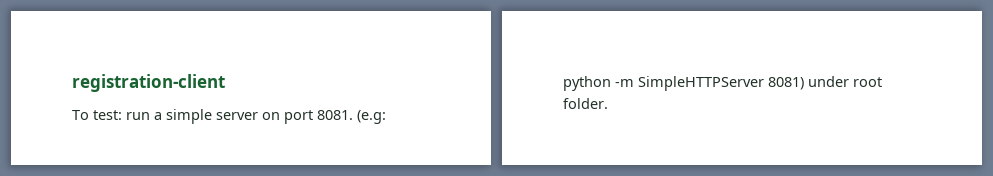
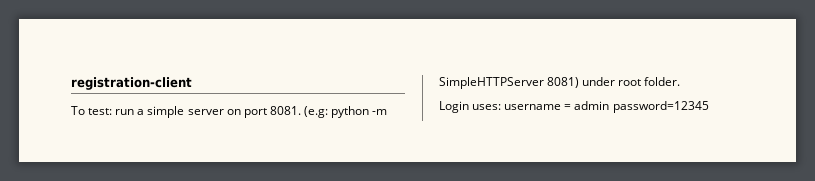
+ Login uses: username = admin password=12345

